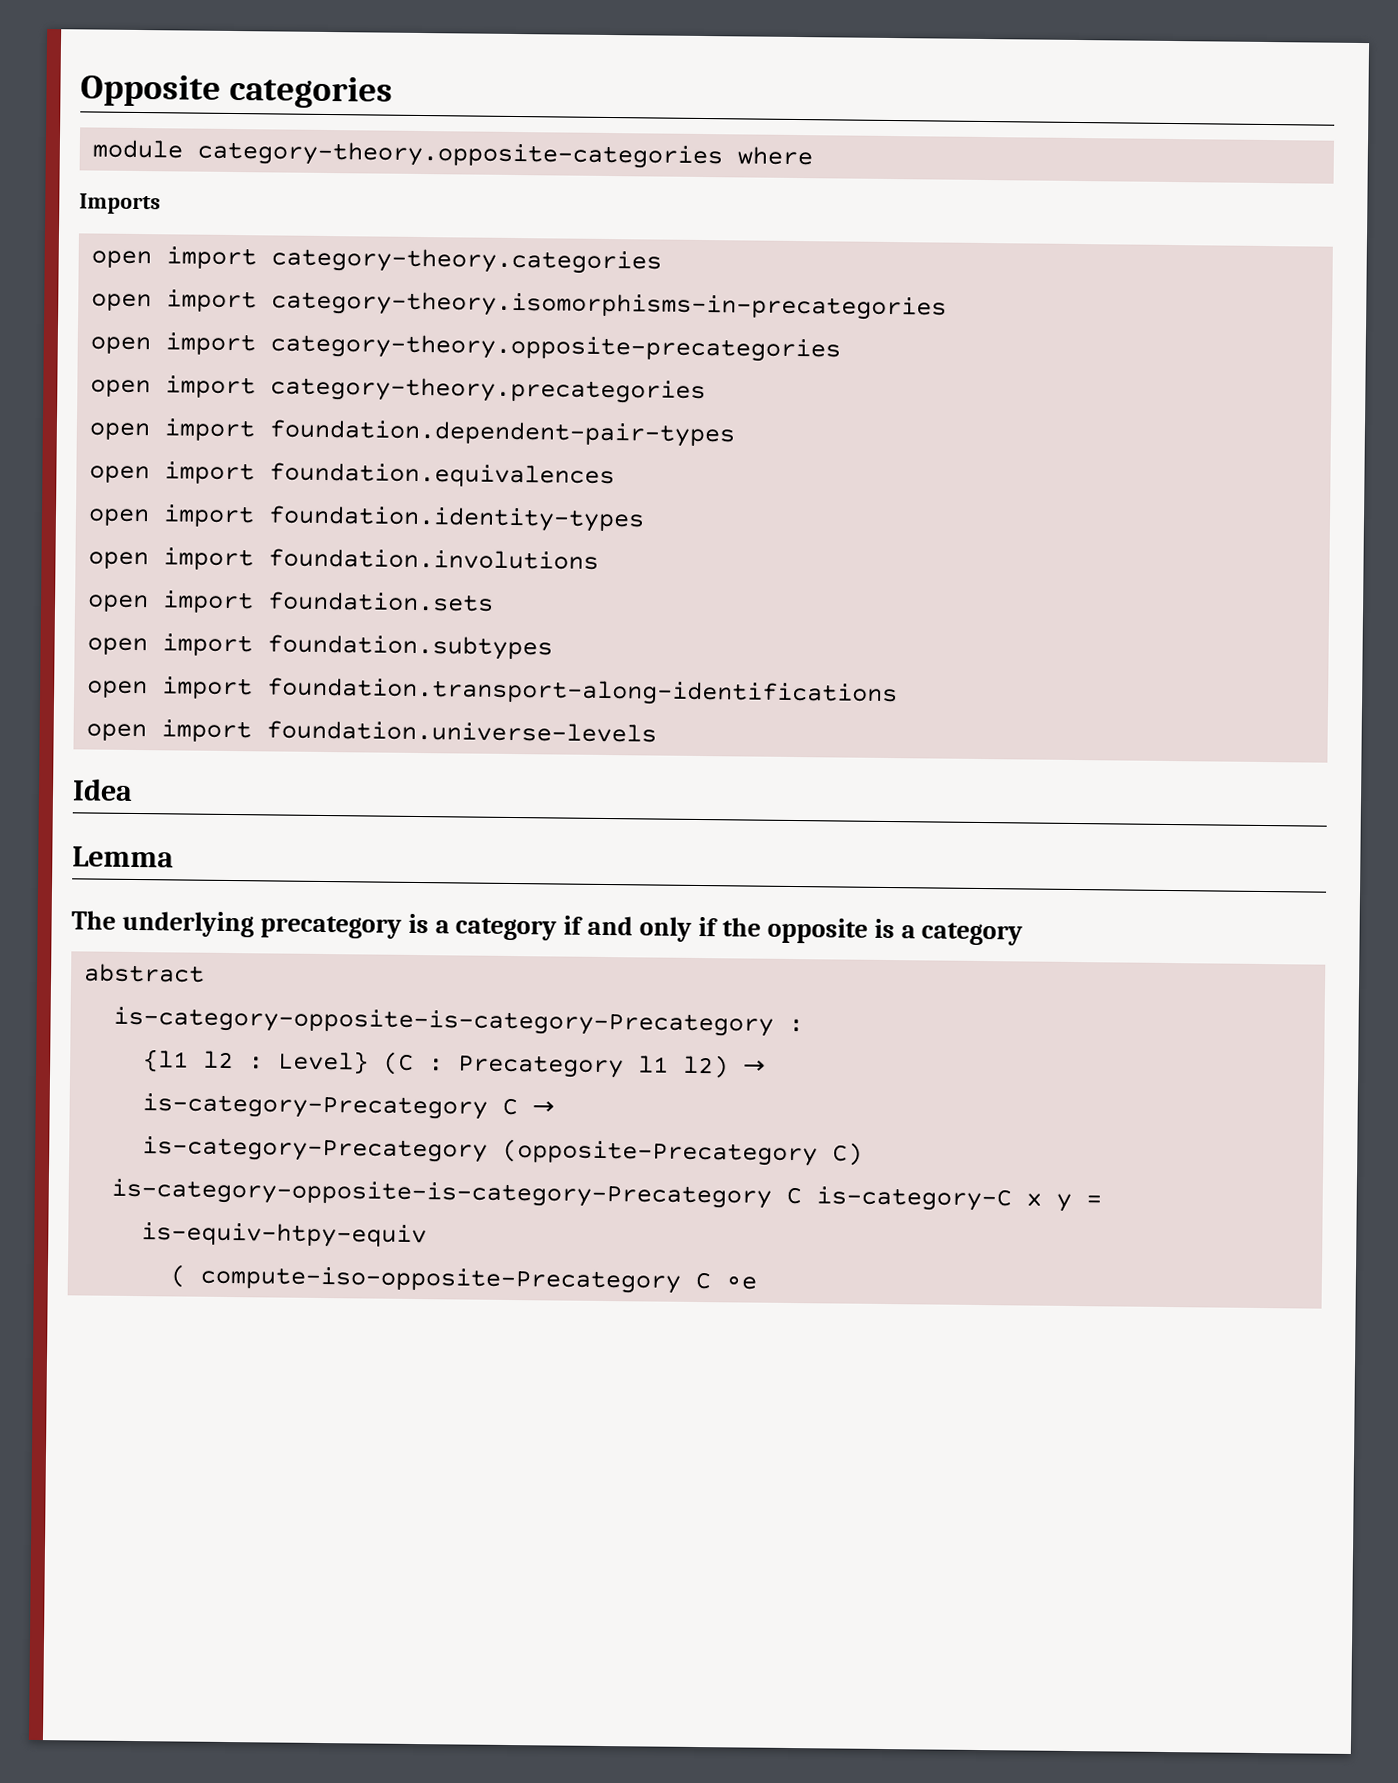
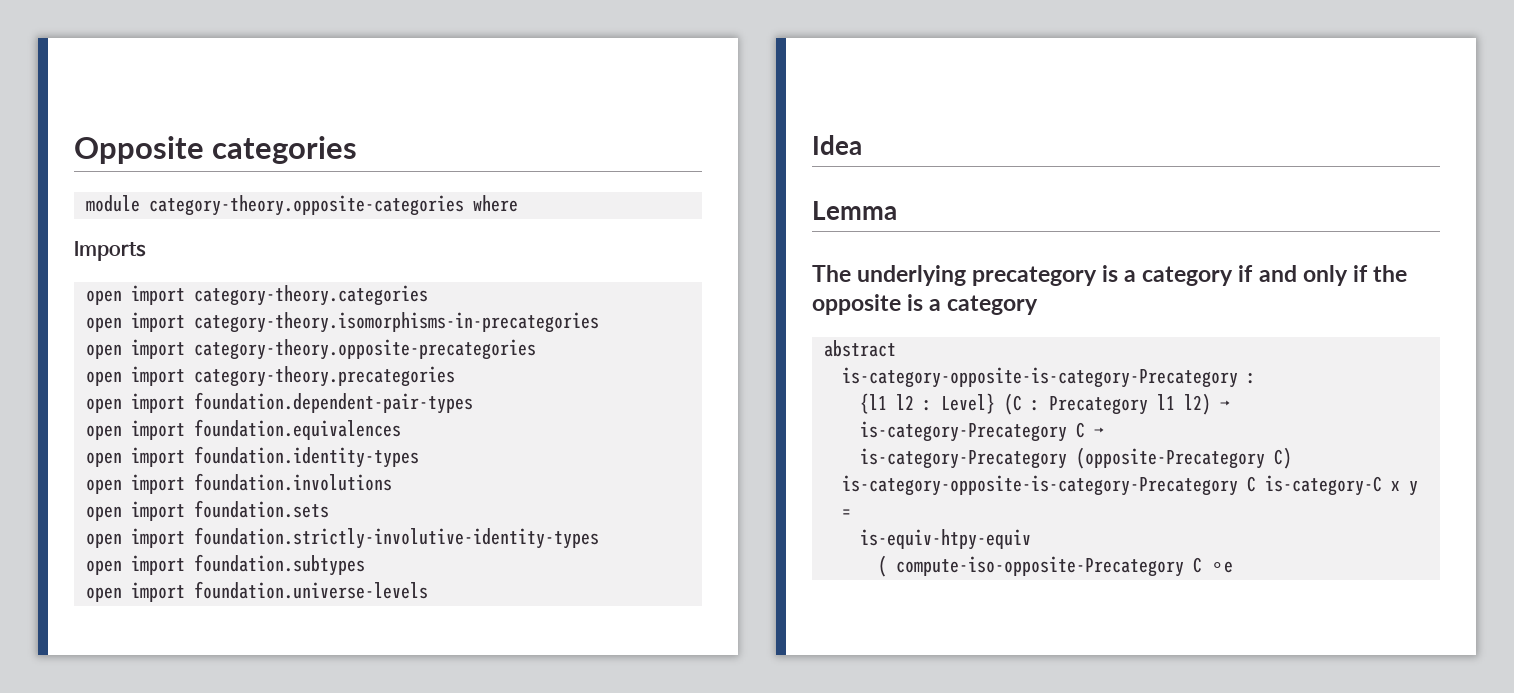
+ open import foundation.strictly-involutive-identity-types
  open import foundation.subtypes
- open import foundation.transport-along-identifications

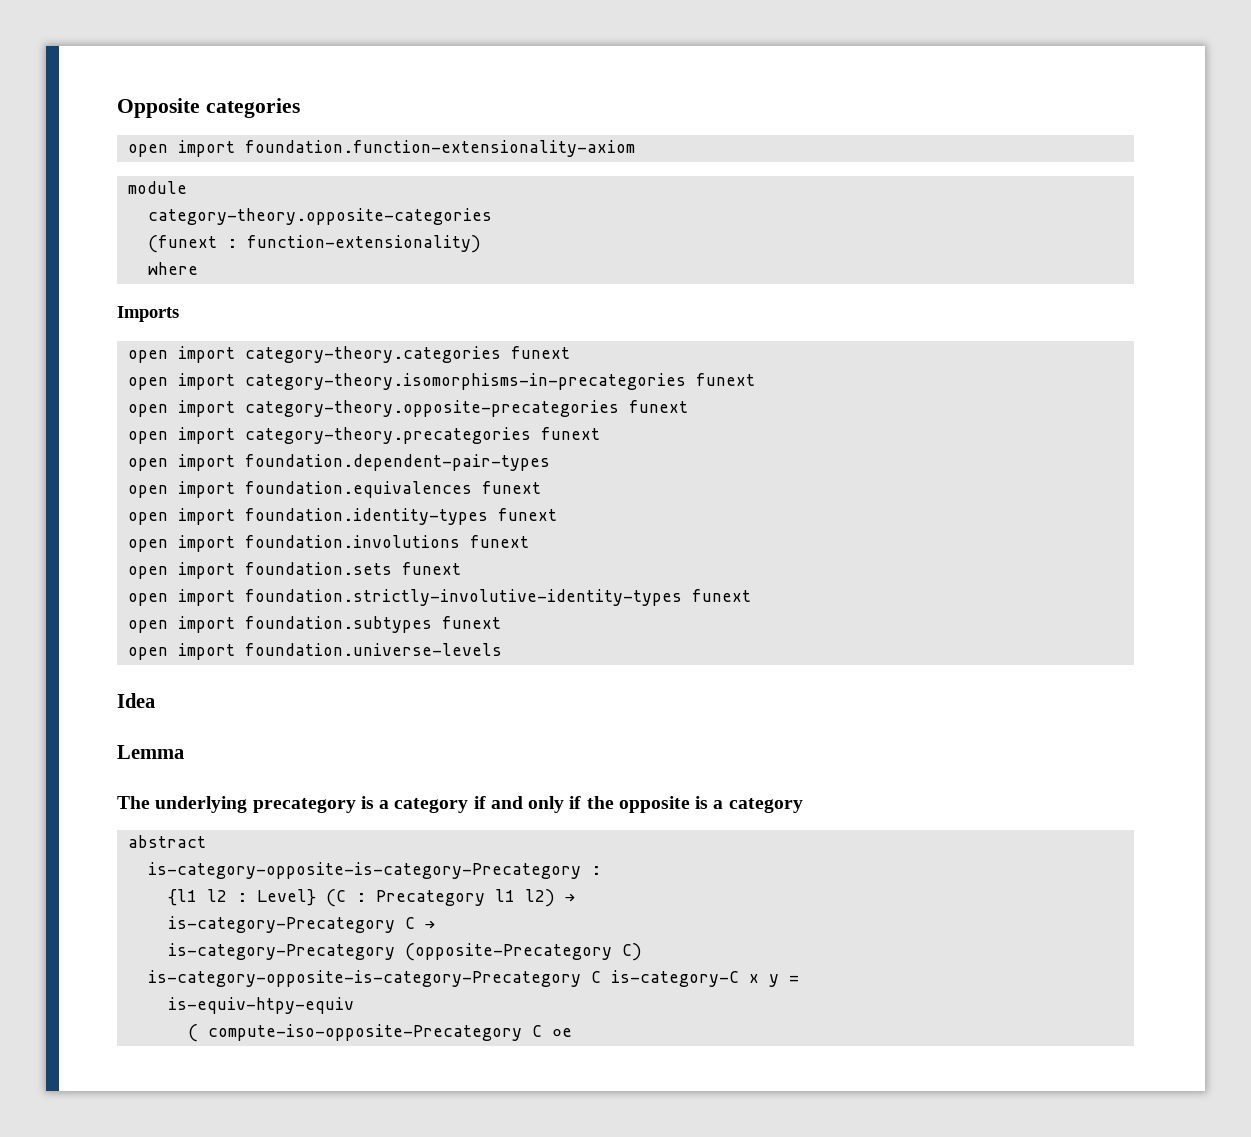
+ open import foundation.function-extensionality-axiom
- module category-theory.opposite-categories where
+ module
+ category-theory.opposite-categories
+ (funext : function-extensionality)
+ where
- open import category-theory.categories
+ open import category-theory.categories funext
- open import category-theory.isomorphisms-in-precategories
+ open import category-theory.isomorphisms-in-precategories funext
- open import category-theory.opposite-precategories
+ open import category-theory.opposite-precategories funext
- open import category-theory.precategories
+ open import category-theory.precategories funext
- open import foundation.equivalences
+ open import foundation.equivalences funext
- open import foundation.identity-types
+ open import foundation.identity-types funext
- open import foundation.involutions
+ open import foundation.involutions funext
- open import foundation.sets
+ open import foundation.sets funext
- open import foundation.strictly-involutive-identity-types
+ open import foundation.strictly-involutive-identity-types funext
- open import foundation.subtypes
+ open import foundation.subtypes funext

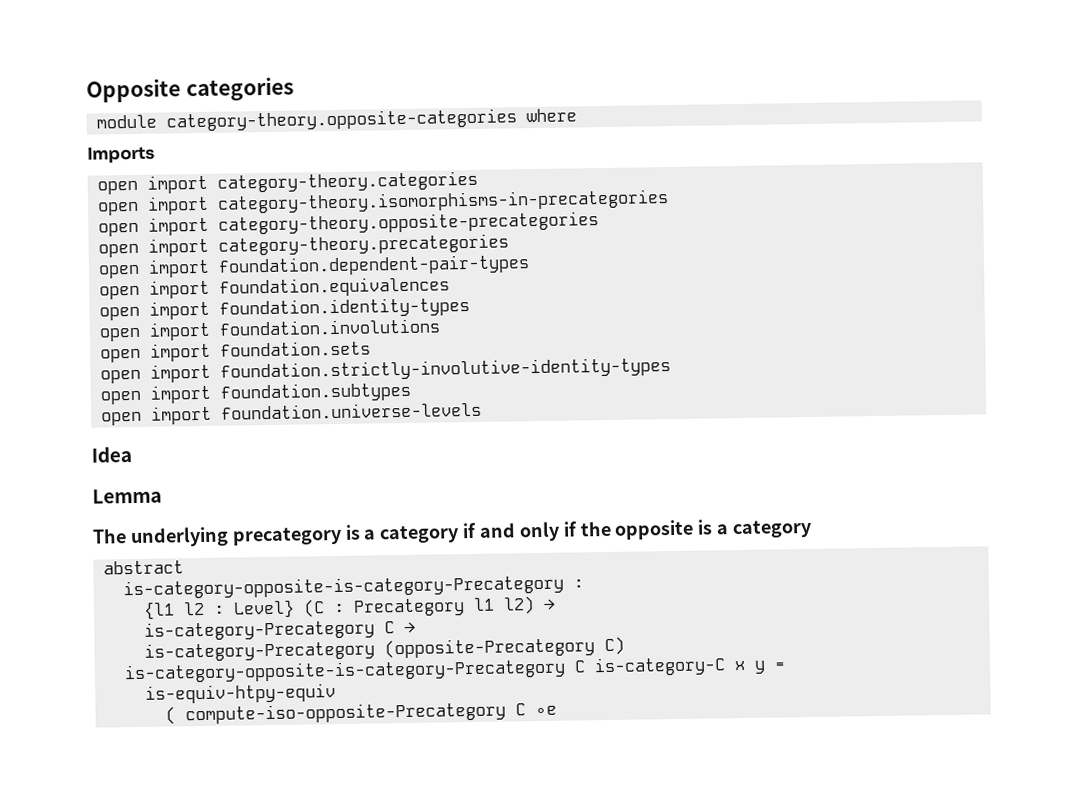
- open import foundation.function-extensionality-axiom
- module
- category-theory.opposite-categories
- (funext : function-extensionality)
- where
+ module category-theory.opposite-categories where
- open import category-theory.categories funext
+ open import category-theory.categories
- open import category-theory.isomorphisms-in-precategories funext
+ open import category-theory.isomorphisms-in-precategories
- open import category-theory.opposite-precategories funext
+ open import category-theory.opposite-precategories
- open import category-theory.precategories funext
+ open import category-theory.precategories
- open import foundation.equivalences funext
+ open import foundation.equivalences
- open import foundation.identity-types funext
+ open import foundation.identity-types
- open import foundation.involutions funext
+ open import foundation.involutions
- open import foundation.sets funext
+ open import foundation.sets
- open import foundation.strictly-involutive-identity-types funext
+ open import foundation.strictly-involutive-identity-types
- open import foundation.subtypes funext
+ open import foundation.subtypes

